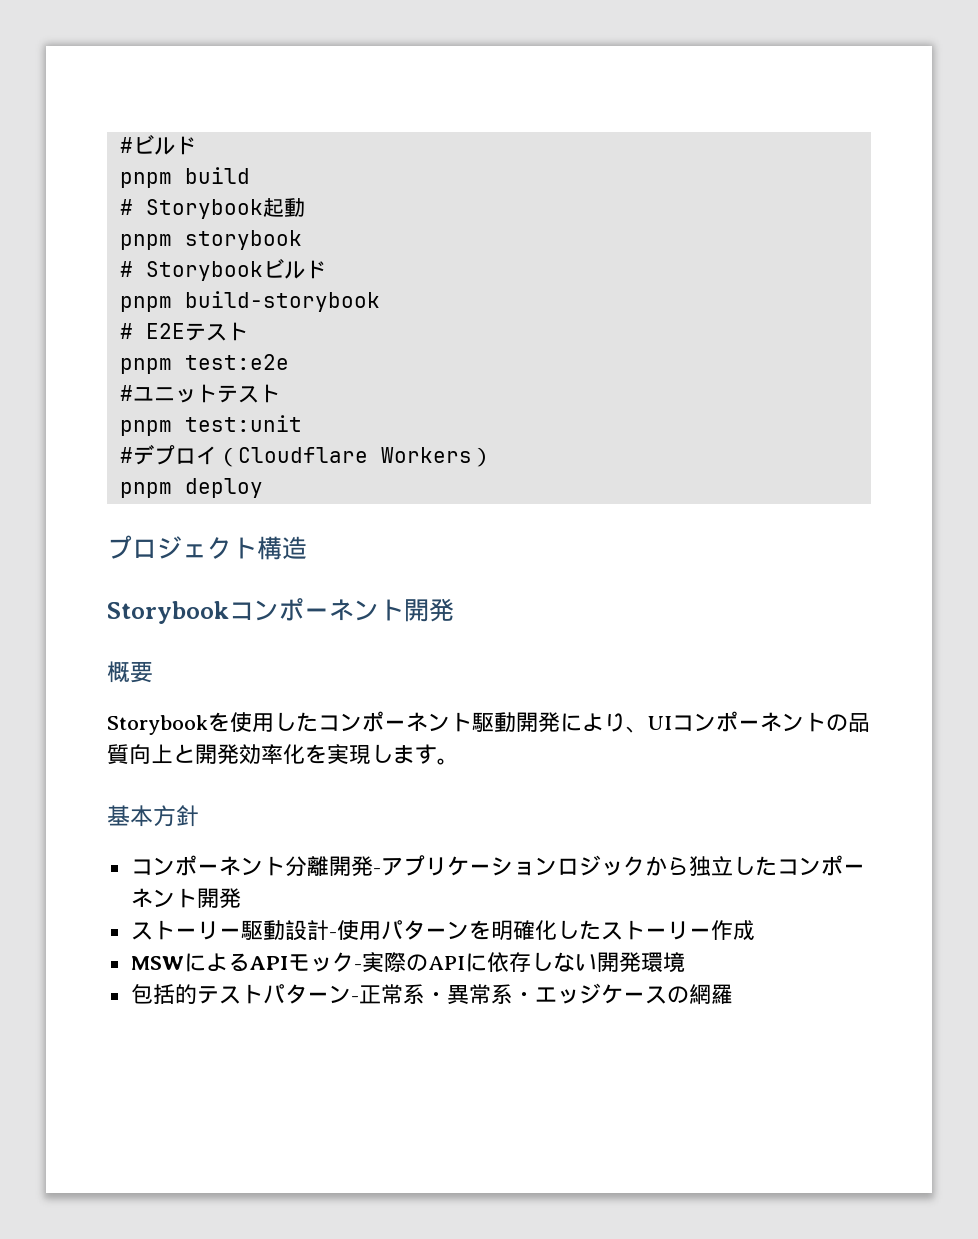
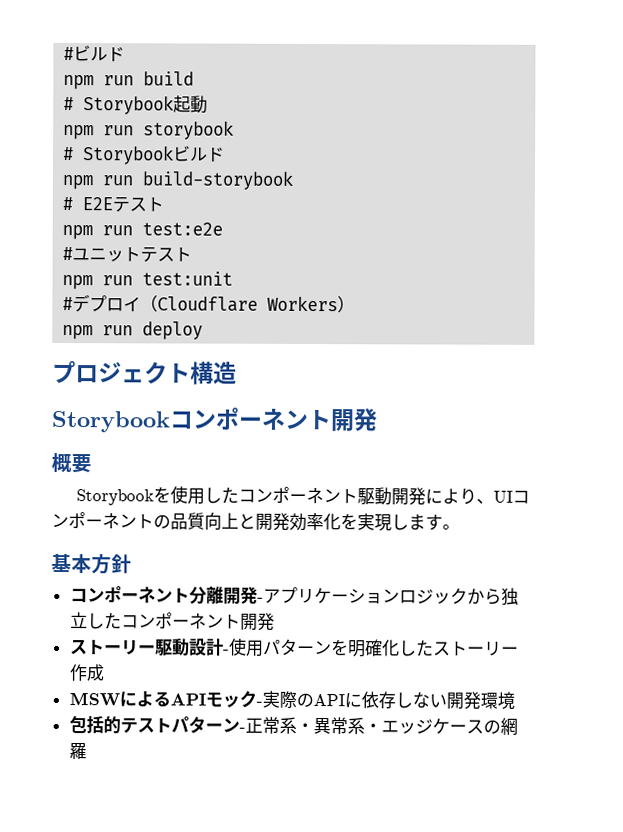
- pnpm build
+ npm run build
- pnpm storybook
+ npm run storybook
- pnpm build-storybook
+ npm run build-storybook
- pnpm test:e2e
+ npm run test:e2e
- pnpm test:unit
+ npm run test:unit
- pnpm deploy
+ npm run deploy

